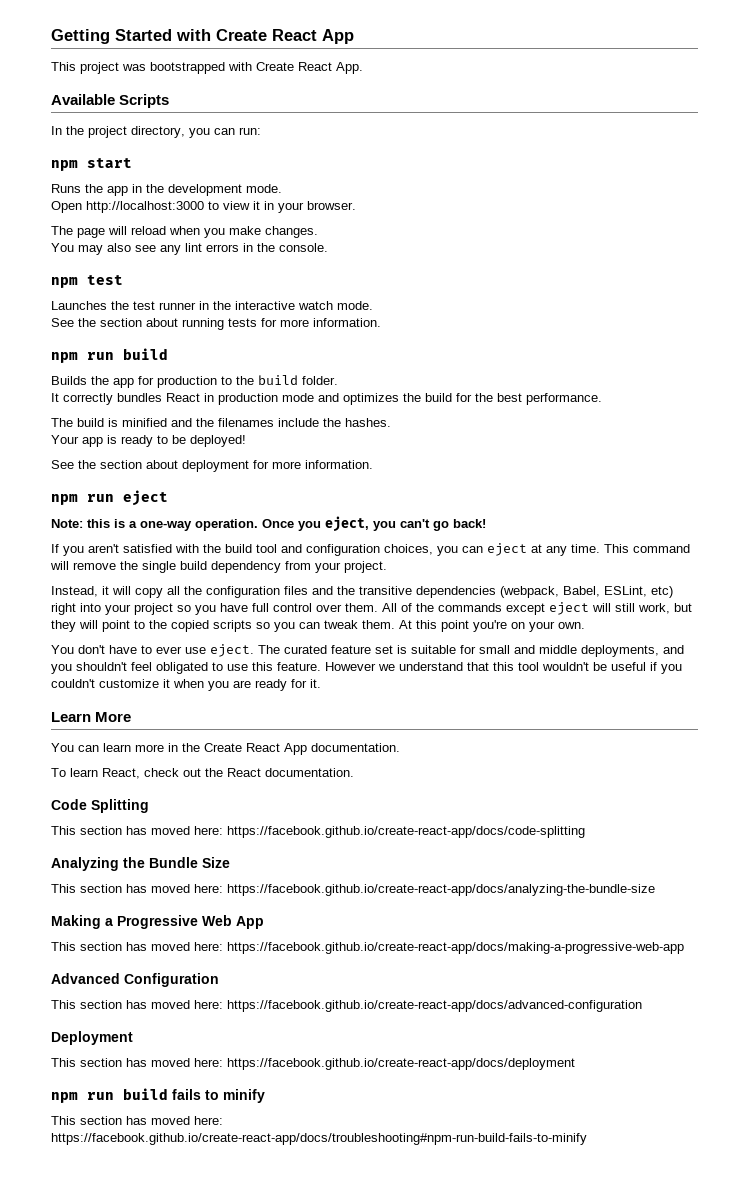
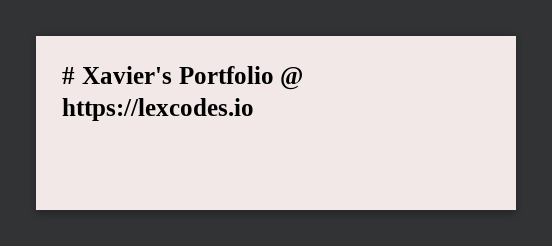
- Getting Started with Create React App
- This project was bootstrapped with Create React App.
- Available Scripts
- In the project directory, you can run:
- npm start
- Runs the app in the development mode.
- Open http://localhost:3000 to view it in your browser.
- The page will reload when you make changes.
- You may also see any lint errors in the console.
- npm test
- Launches the test runner in the interactive watch mode.
- See the section about running tests for more information.
- npm run build
- Builds the app for production to the build folder.
- It correctly bundles React in production mode and optimizes the build for the best performance.
- The build is minified and the filenames include the hashes.
- Your app is ready to be deployed!
- See the section about deployment for more information.
- npm run eject
- Note: this is a one-way operation. Once you eject, you can't go back!
- If you aren't satisfied with the build tool and configuration choices, you can eject at any time. This command will remove the single build dependency from your project.
- Instead, it will copy all the configuration files and the transitive dependencies (webpack, Babel, ESLint, etc) right into your project so you have full control over them. All of the commands except eject will still work, but they will point to the copied scripts so you can tweak them. At this point you're on your own.
- You don't have to ever use eject. The curated feature set is suitable for small and middle deployments, and you shouldn't feel obligated to use this feature. However we understand that this tool wouldn't be useful if you couldn't customize it when you are ready for it.
- Learn More
- You can learn more in the Create React App documentation.
- To learn React, check out the React documentation.
- Code Splitting
- This section has moved here: https://facebook.github.io/create-react-app/docs/code-splitting
- Analyzing the Bundle Size
- This section has moved here: https://facebook.github.io/create-react-app/docs/analyzing-the-bundle-size
- Making a Progressive Web App
- This section has moved here: https://facebook.github.io/create-react-app/docs/making-a-progressive-web-app
- Advanced Configuration
- This section has moved here: https://facebook.github.io/create-react-app/docs/advanced-configuration
- Deployment
- This section has moved here: https://facebook.github.io/create-react-app/docs/deployment
- npm run build fails to minify
- This section has moved here: https://facebook.github.io/create-react-app/docs/troubleshooting#npm-run-build-fails-to-minify
+ # Xavier's Portfolio @ https://lexcodes.io

